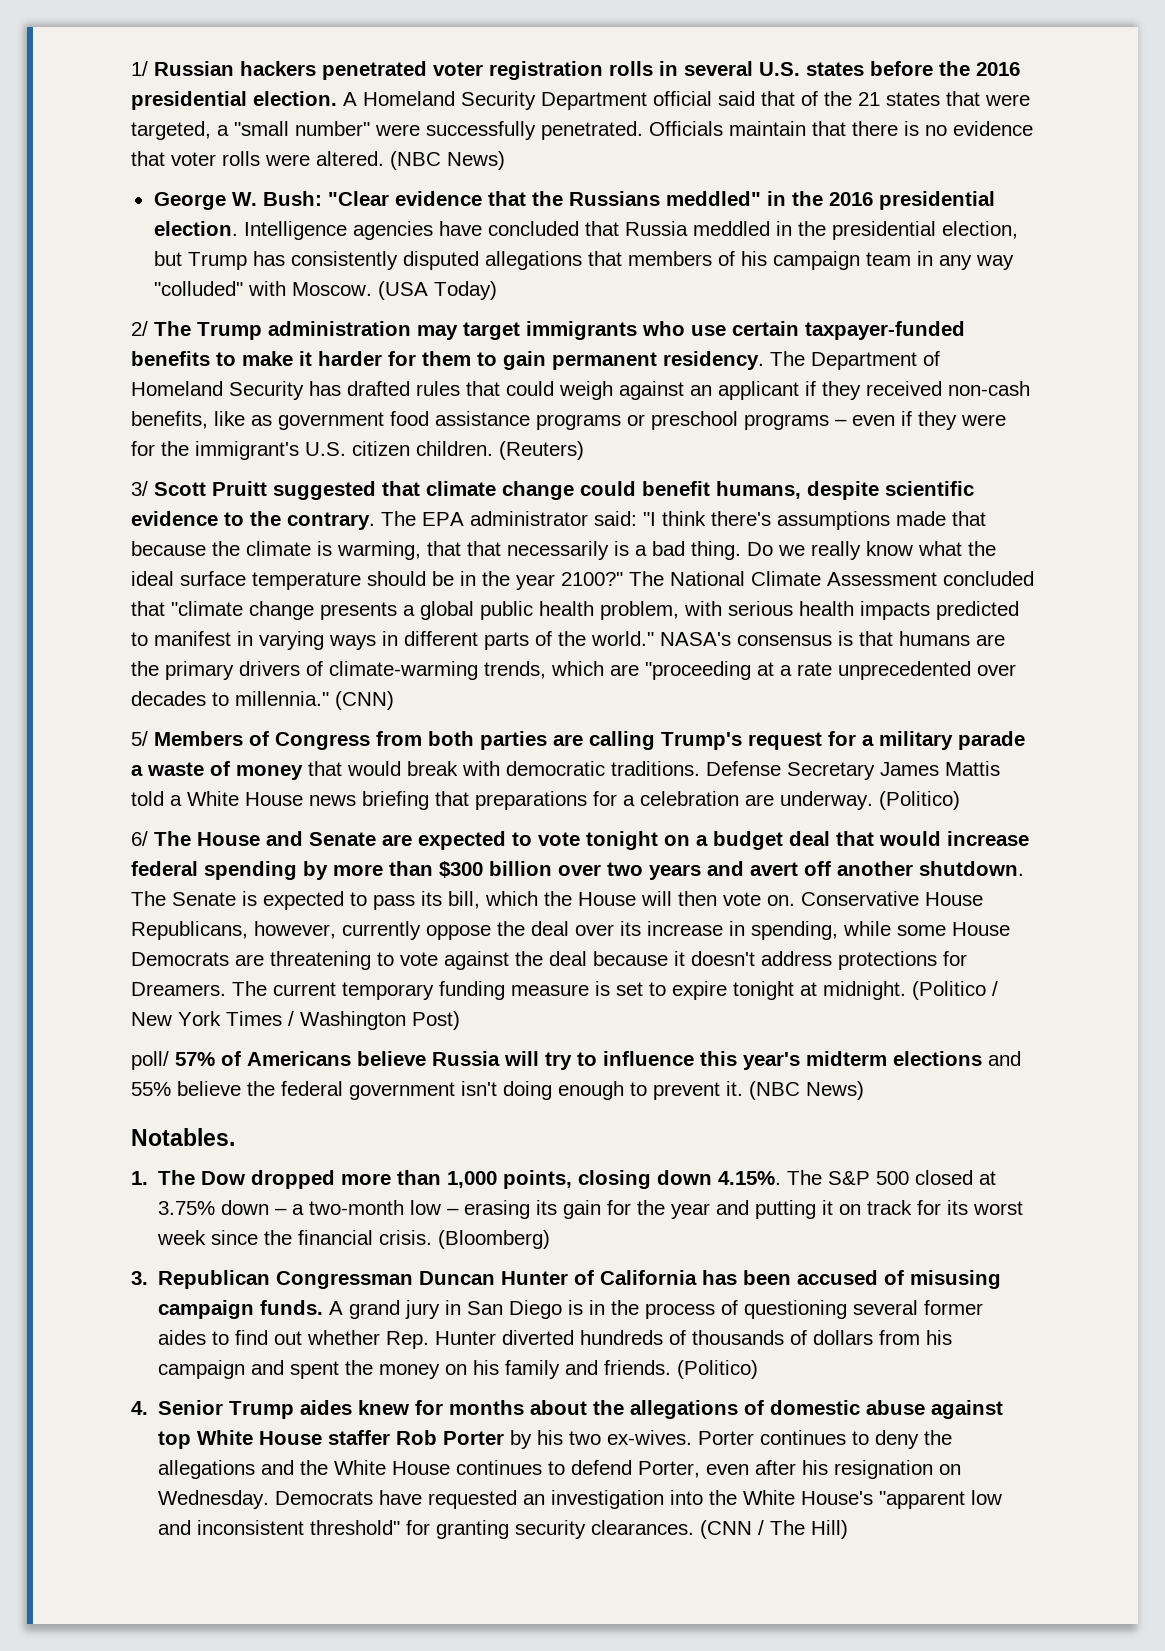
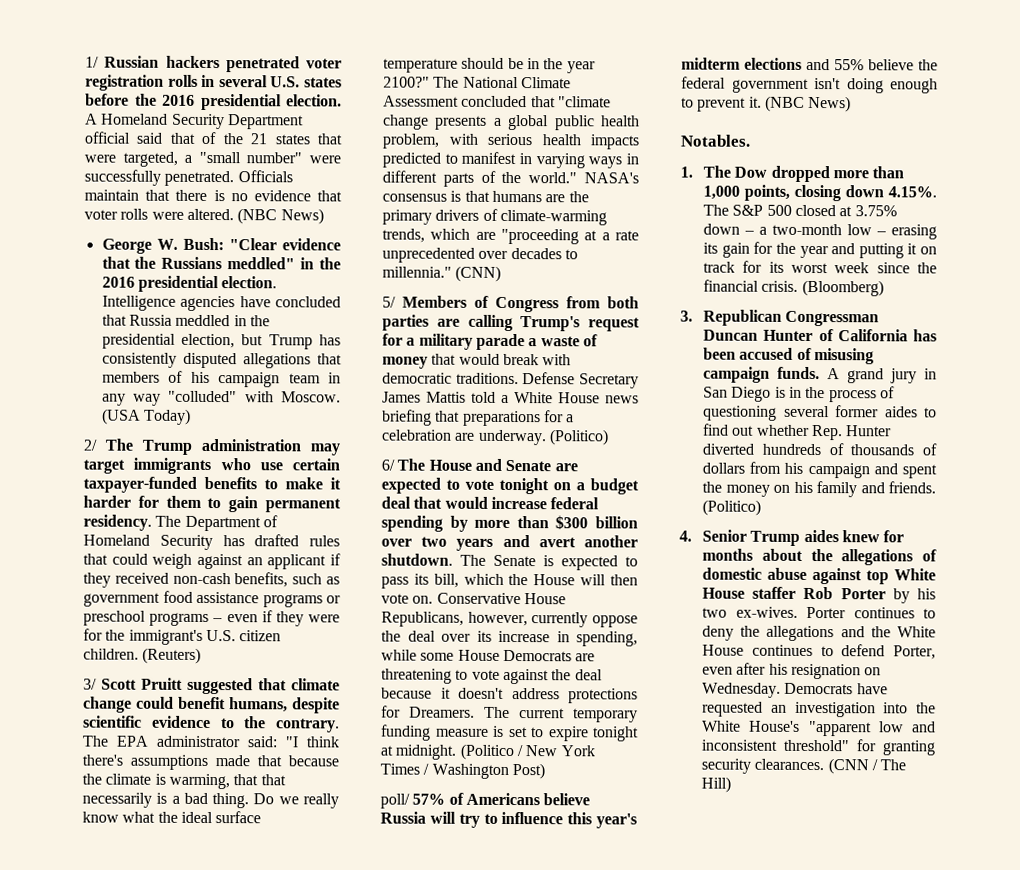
- The Department of Homeland Security has drafted rules that could weigh against an applicant if they received non-cash benefits, like as government food assistance programs or preschool programs – even if they were for the immigrant's U.S. citizen children.
+ The Department of Homeland Security has drafted rules that could weigh against an applicant if they received non-cash benefits, such as government food assistance programs or preschool programs – even if they were for the immigrant's U.S. citizen children.
- 6/ The House and Senate are expected to vote tonight on a budget deal that would increase federal spending by more than $300 billion over two years and avert off another shutdown.
+ 6/ The House and Senate are expected to vote tonight on a budget deal that would increase federal spending by more than $300 billion over two years and avert another shutdown.

